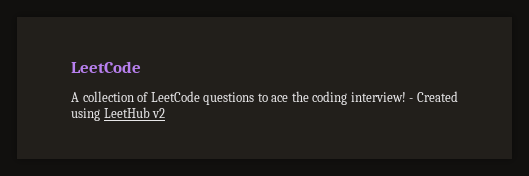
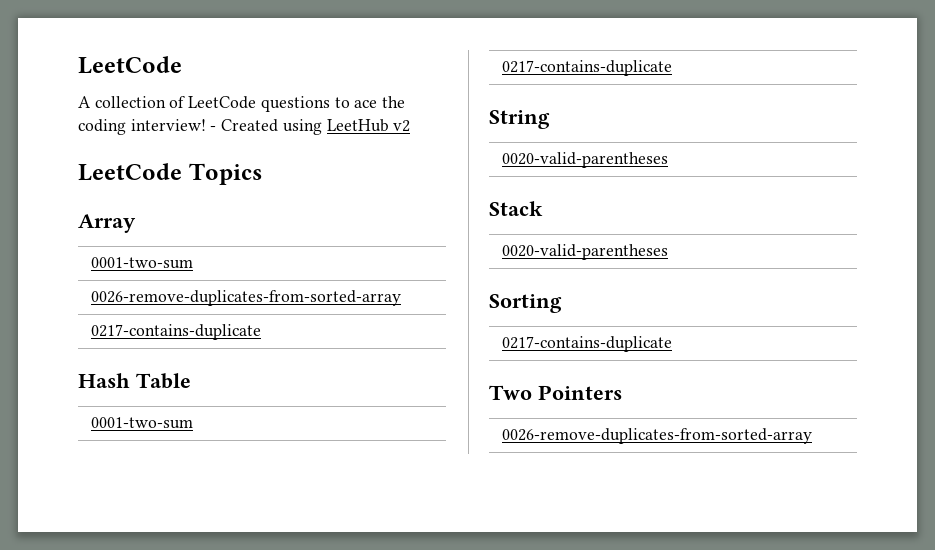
+ LeetCode Topics
+ Array
+ 0001-two-sum
+ 0026-remove-duplicates-from-sorted-array
+ 0217-contains-duplicate
+ Hash Table
+ 0001-two-sum
+ 0217-contains-duplicate
+ String
+ 0020-valid-parentheses
+ Stack
+ 0020-valid-parentheses
+ Sorting
+ 0217-contains-duplicate
+ Two Pointers
+ 0026-remove-duplicates-from-sorted-array

